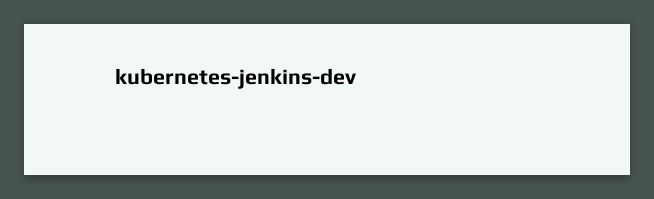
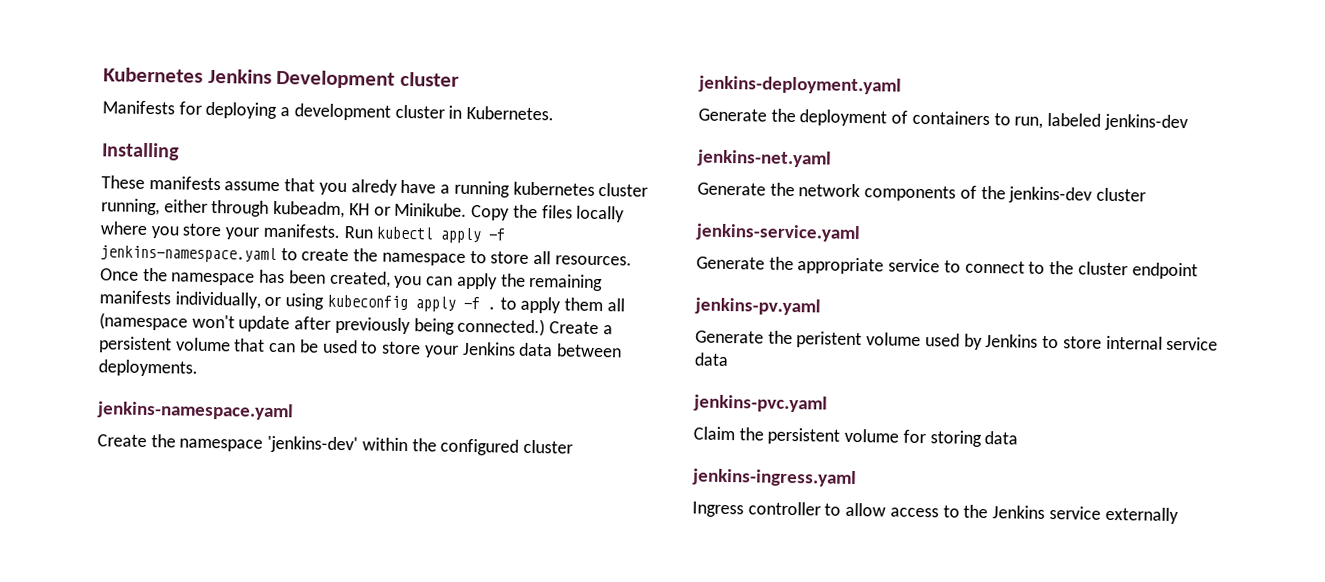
- kubernetes-jenkins-dev
+ Kubernetes Jenkins Development cluster
+ Manifests for deploying a development cluster in Kubernetes.
+ Installing
+ These manifests assume that you alredy have a running kubernetes cluster running, either through kubeadm, KH or Minikube. Copy the files locally where you store your manifests. Run kubectl apply -f jenkins-namespace.yaml to create the namespace to store all resources. Once the namespace has been created, you can apply the remaining manifests individually, or using kubeconfig apply -f . to apply them all (namespace won't update after previously being connected.) Create a persistent volume that can be used to store your Jenkins data between deployments.
+ jenkins-namespace.yaml
+ Create the namespace 'jenkins-dev' within the configured cluster
+ jenkins-deployment.yaml
+ Generate the deployment of containers to run, labeled jenkins-dev
+ jenkins-net.yaml
+ Generate the network components of the jenkins-dev cluster
+ jenkins-service.yaml
+ Generate the appropriate service to connect to the cluster endpoint
+ jenkins-pv.yaml
+ Generate the peristent volume used by Jenkins to store internal service data
+ jenkins-pvc.yaml
+ Claim the persistent volume for storing data
+ jenkins-ingress.yaml
+ Ingress controller to allow access to the Jenkins service externally

